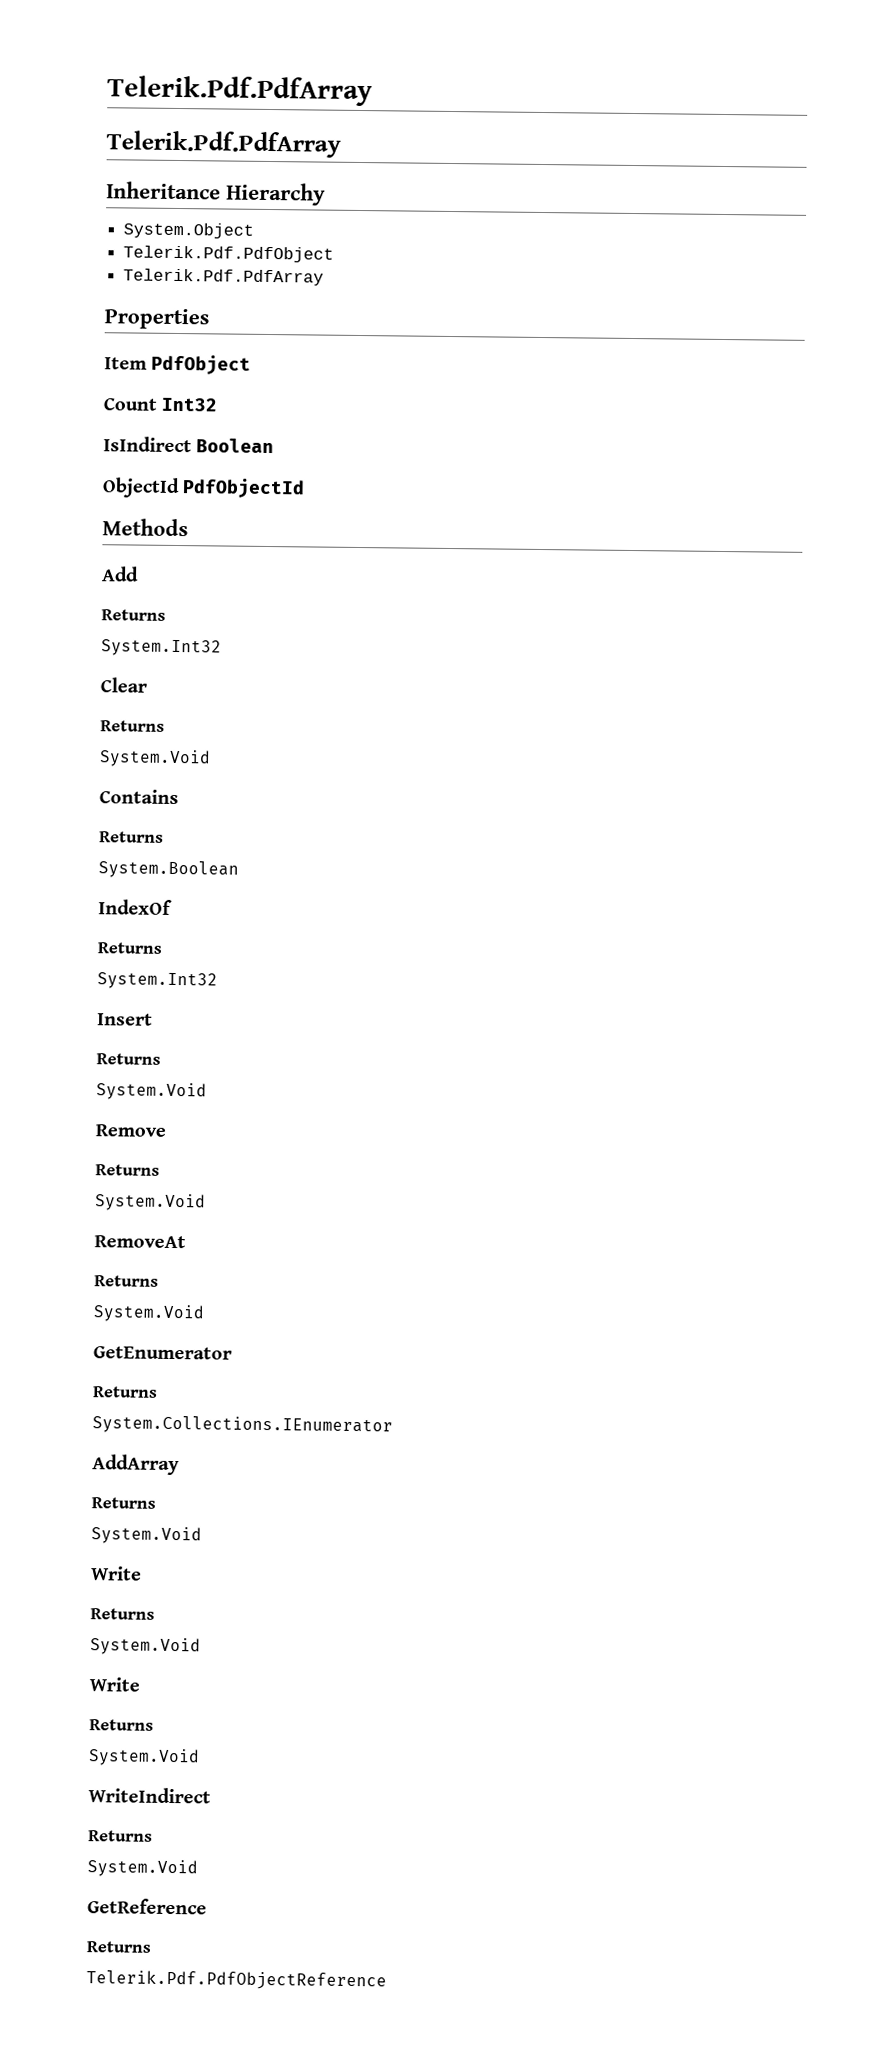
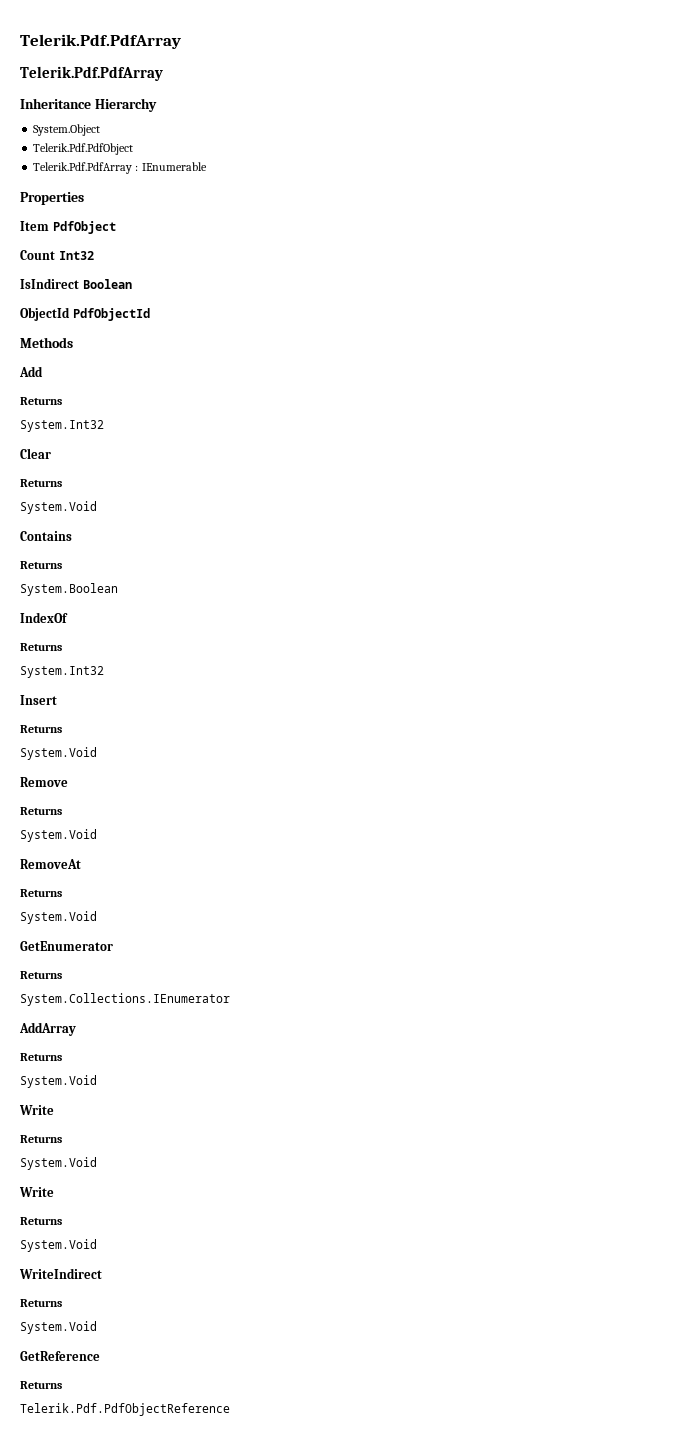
  Telerik.Pdf.PdfObject
- Telerik.Pdf.PdfArray
+ Telerik.Pdf.PdfArray : IEnumerable

